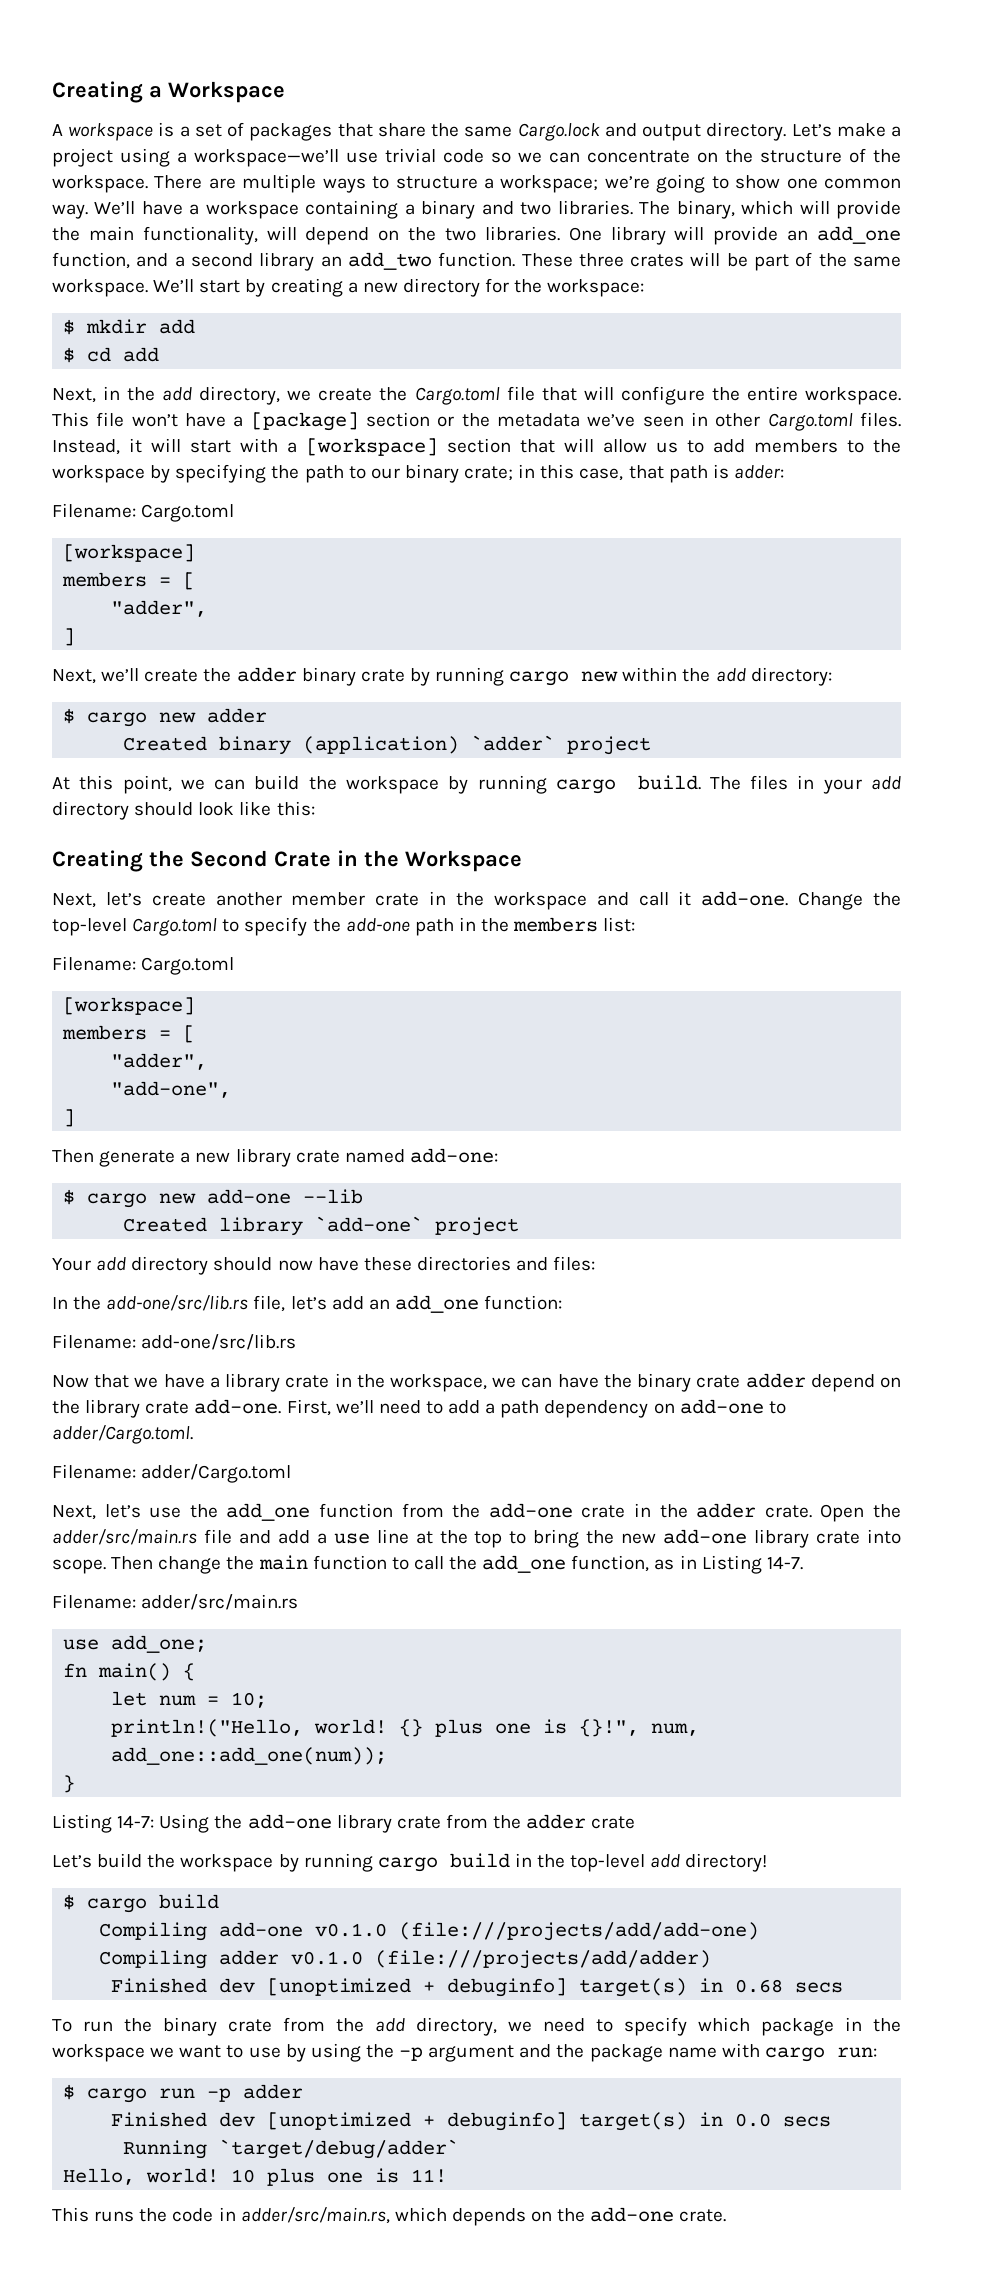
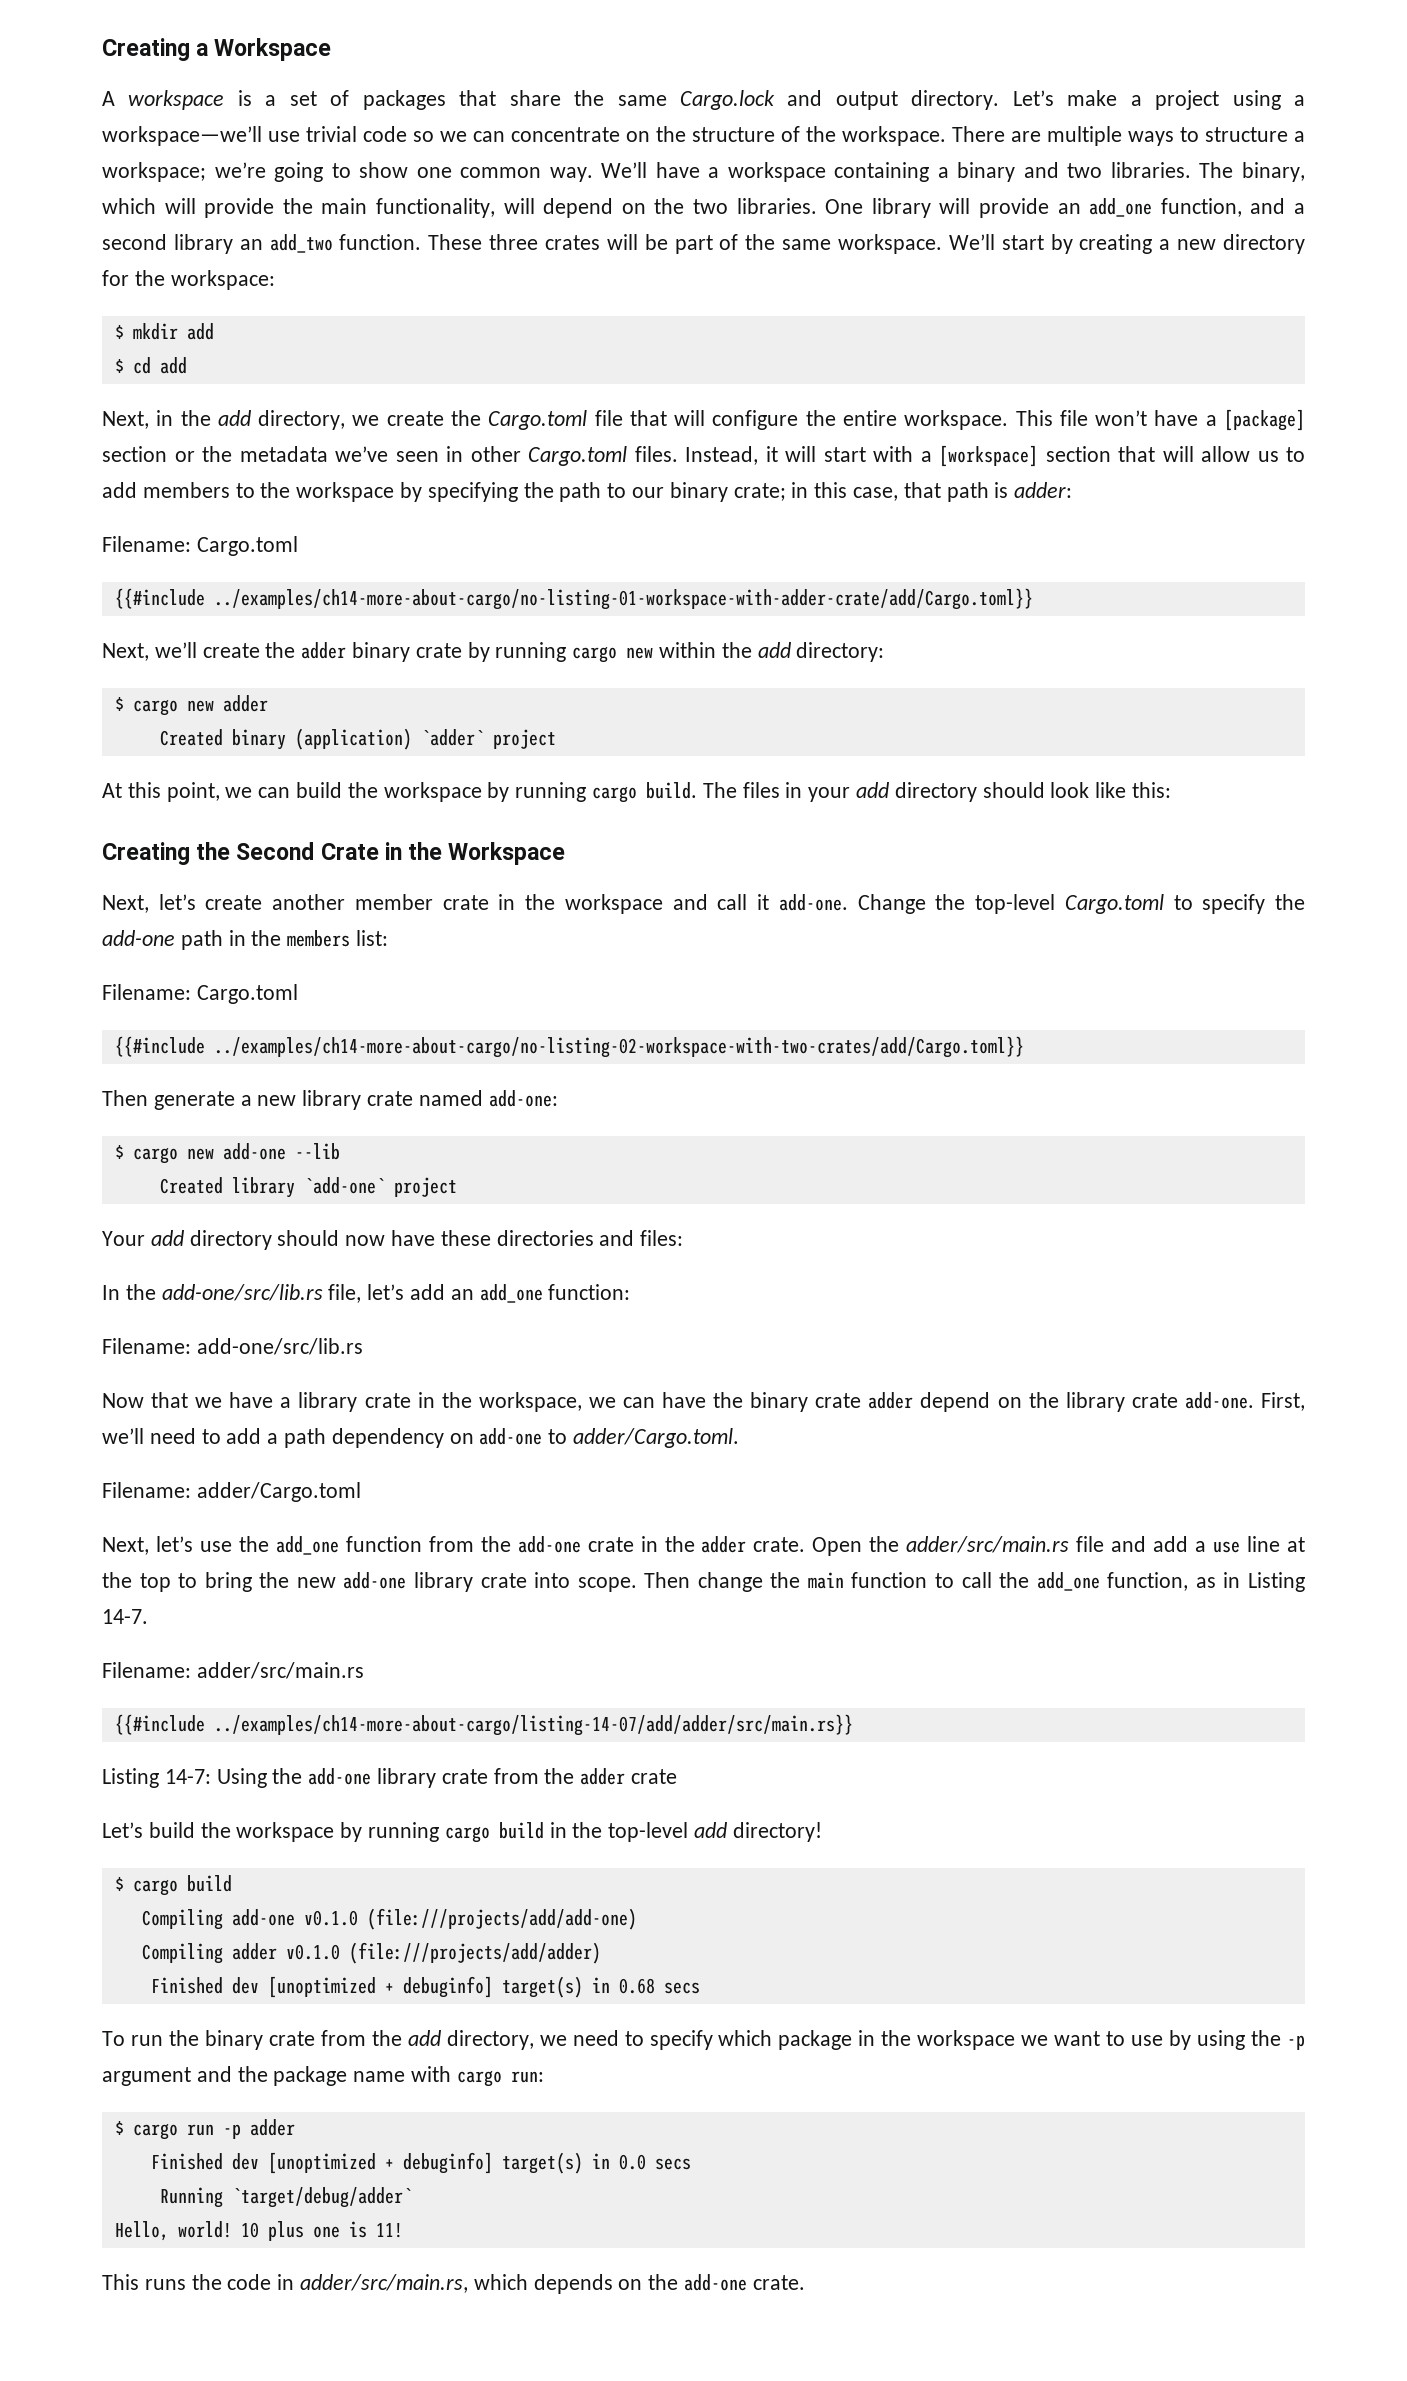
  Instead, it will start with a [workspace] section that will allow us to add members to the workspace by specifying the path to our binary crate; in this case, that path is adder:
  Filename: Cargo.toml
- [workspace]
- members = [
- "adder",
- ]
+ {{#include ../examples/ch14-more-about-cargo/no-listing-01-workspace-with-adder-crate/add/Cargo.toml}}
  Change the top-level Cargo.toml to specify the add-one path in the members list:
  Filename: Cargo.toml
- [workspace]
- members = [
- "adder",
- "add-one",
- ]
+ {{#include ../examples/ch14-more-about-cargo/no-listing-02-workspace-with-two-crates/add/Cargo.toml}}
- use add_one;
- fn main() {
- let num = 10;
- println!("Hello, world! {} plus one is {}!", num, add_one::add_one(num));
- }
+ {{#include ../examples/ch14-more-about-cargo/listing-14-07/add/adder/src/main.rs}}

